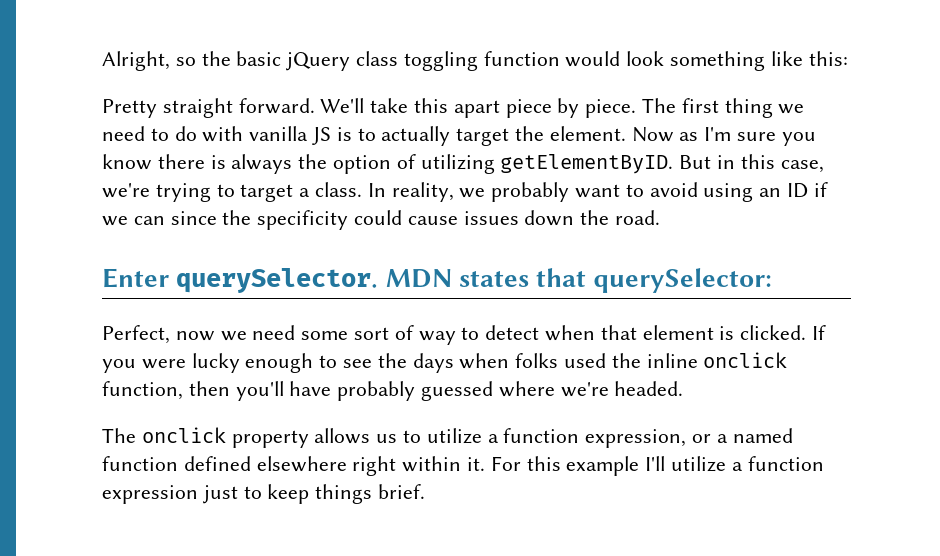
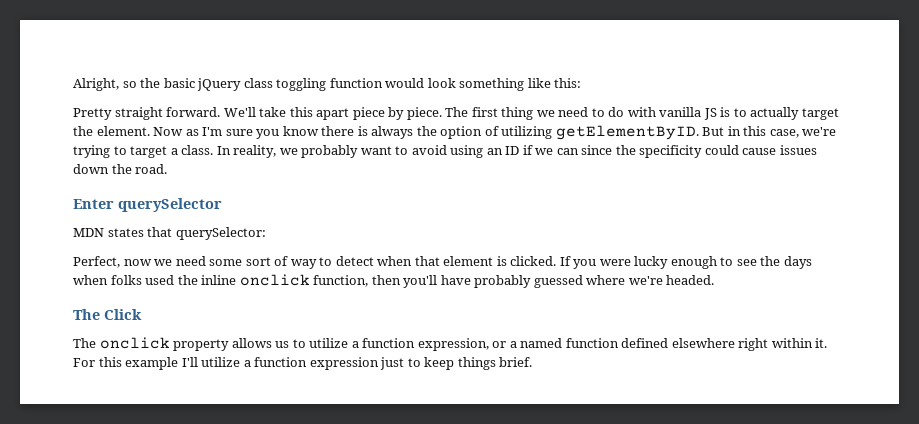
- Enter querySelector. MDN states that querySelector:
+ Enter querySelector
+ MDN states that querySelector:
+ The Click

